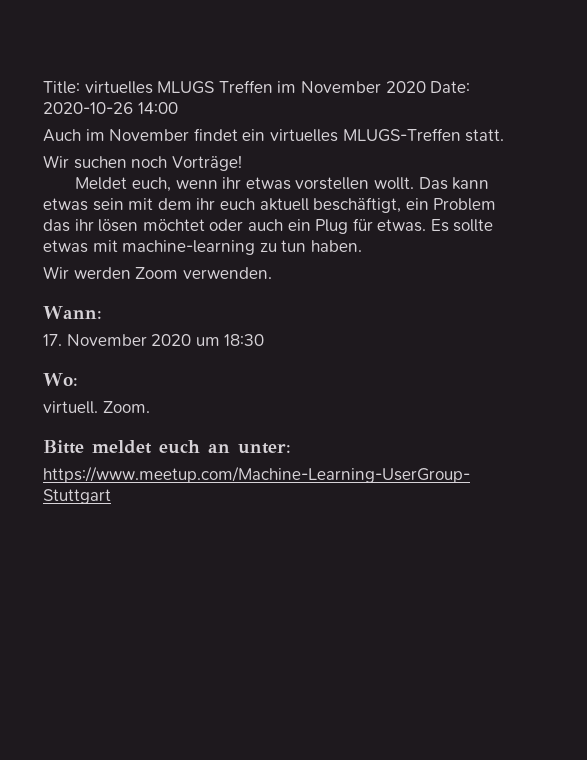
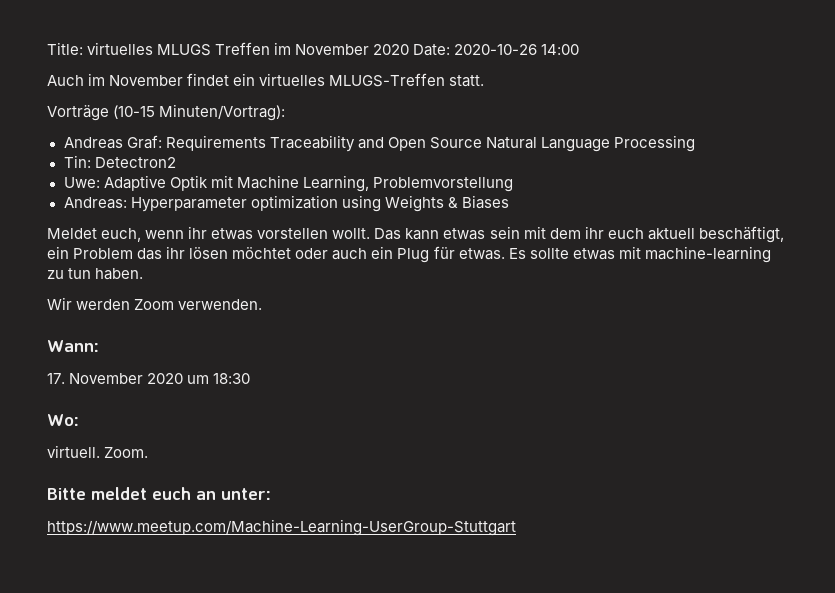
- Wir suchen noch Vorträge!
+ Vorträge (10-15 Minuten/Vortrag):
+ Andreas Graf: Requirements Traceability and Open Source Natural Language Processing
+ Tin: Detectron2
+ Uwe: Adaptive Optik mit Machine Learning, Problemvorstellung
+ Andreas: Hyperparameter optimization using Weights & Biases

